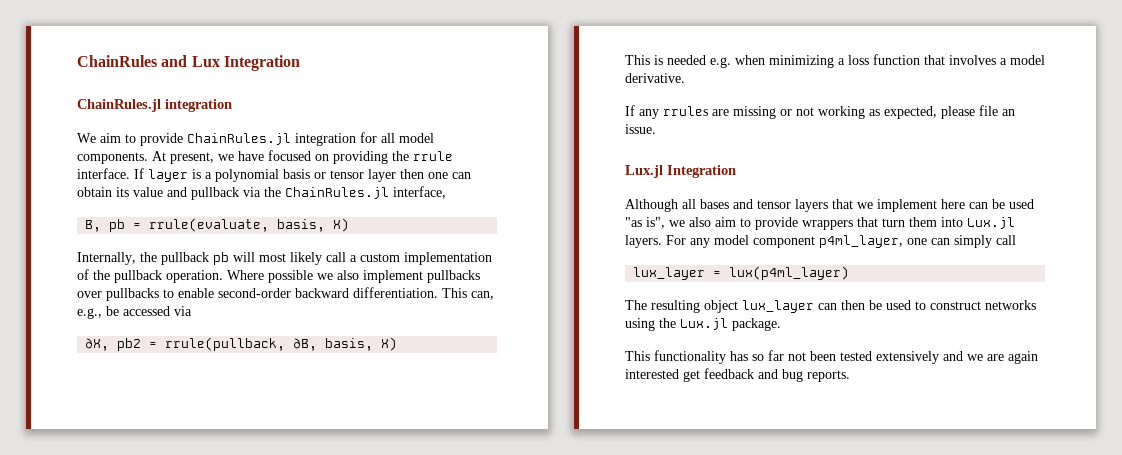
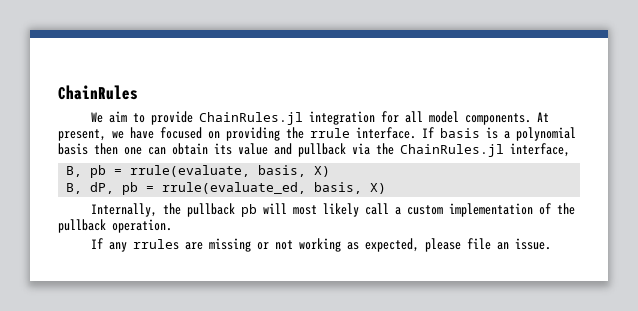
- ChainRules and Lux Integration
- ChainRules.jl integration
+ ChainRules
- If layer is a polynomial basis or tensor layer then one can obtain its value and pullback via the ChainRules.jl interface,
+ If basis is a polynomial basis then one can obtain its value and pullback via the ChainRules.jl interface,
+ B, dP, pb = rrule(evaluate_ed, basis, X)
- Where possible we also implement pullbacks over pullbacks to enable second-order backward differentiation. This can, e.g., be accessed via
- ∂X, pb2 = rrule(pullback, ∂B, basis, X)
- This is needed e.g. when minimizing a loss function that involves a model derivative.
- Lux.jl Integration
- Although all bases and tensor layers that we implement here can be used "as is", we also aim to provide wrappers that turn them into Lux.jl layers. For any model component p4ml_layer, one can simply call
- lux_layer = lux(p4ml_layer)
- The resulting object lux_layer can then be used to construct networks using the Lux.jl package.
- This functionality has so far not been tested extensively and we are again interested get feedback and bug reports.

